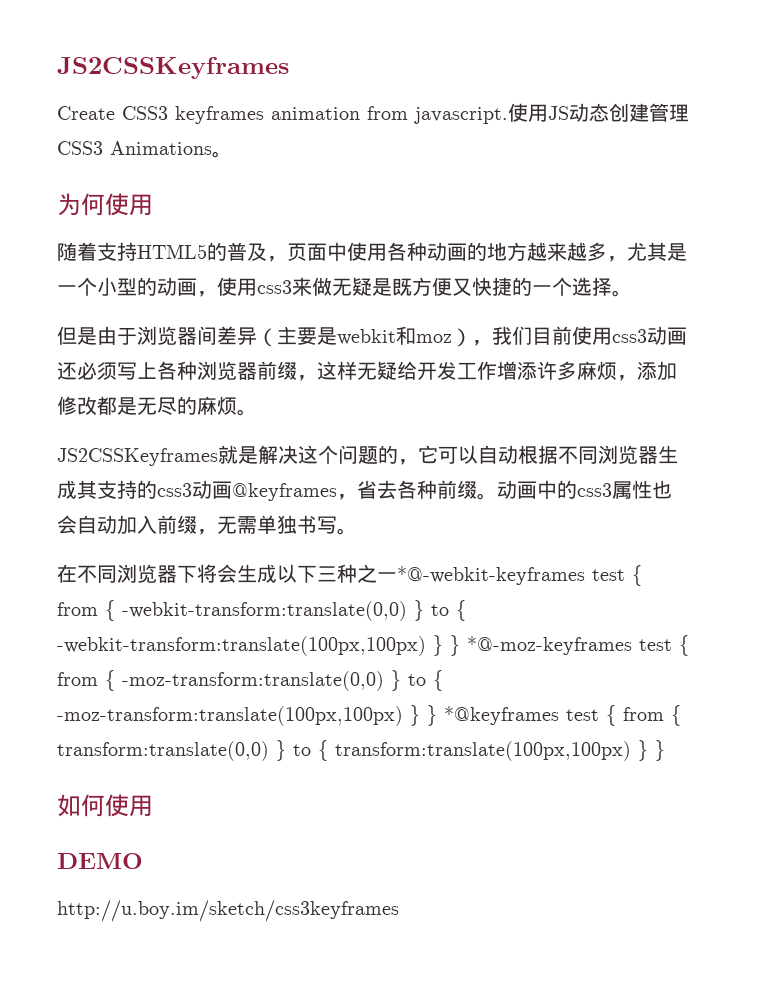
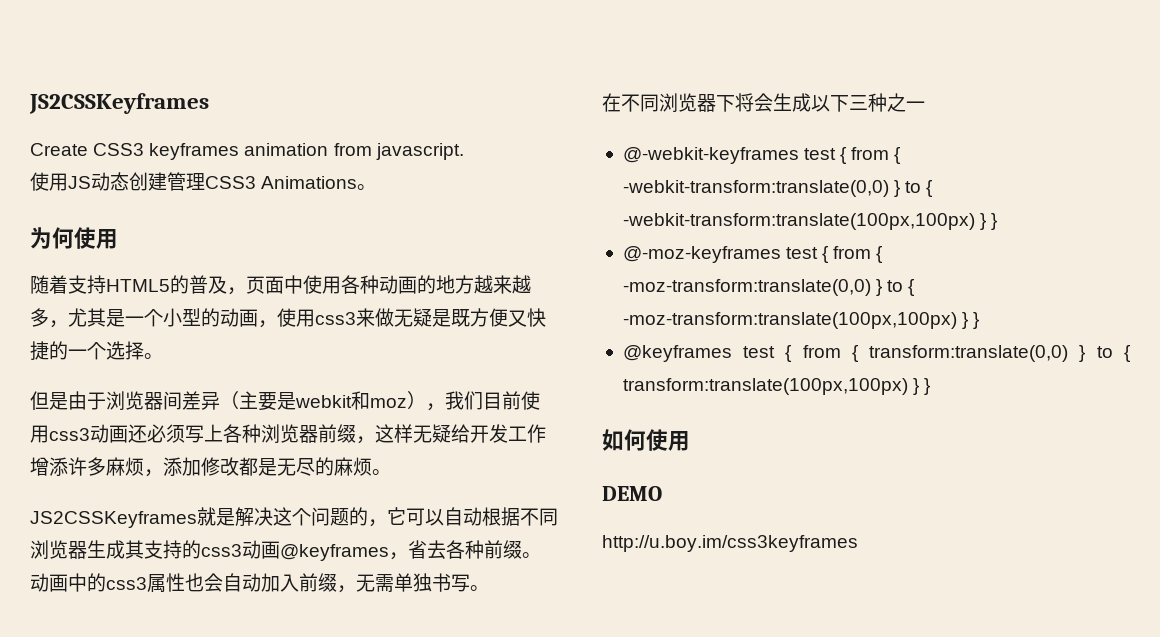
- Create CSS3 keyframes animation from javascript.使用JS动态创建管理CSS3 Animations。
+ Create CSS3 keyframes animation from javascript.
+ 使用JS动态创建管理CSS3 Animations。
- 在不同浏览器下将会生成以下三种之一*@-webkit-keyframes test { from { -webkit-transform:translate(0,0) } to { -webkit-transform:translate(100px,100px) } } *@-moz-keyframes test { from { -moz-transform:translate(0,0) } to { -moz-transform:translate(100px,100px) } } *@keyframes test { from { transform:translate(0,0) } to { transform:translate(100px,100px) } }
+ 在不同浏览器下将会生成以下三种之一
+ @-webkit-keyframes test { from { -webkit-transform:translate(0,0) } to { -webkit-transform:translate(100px,100px) } }
+ @-moz-keyframes test { from { -moz-transform:translate(0,0) } to { -moz-transform:translate(100px,100px) } }
+ @keyframes test { from { transform:translate(0,0) } to { transform:translate(100px,100px) } }
- http://u.boy.im/sketch/css3keyframes
+ http://u.boy.im/css3keyframes

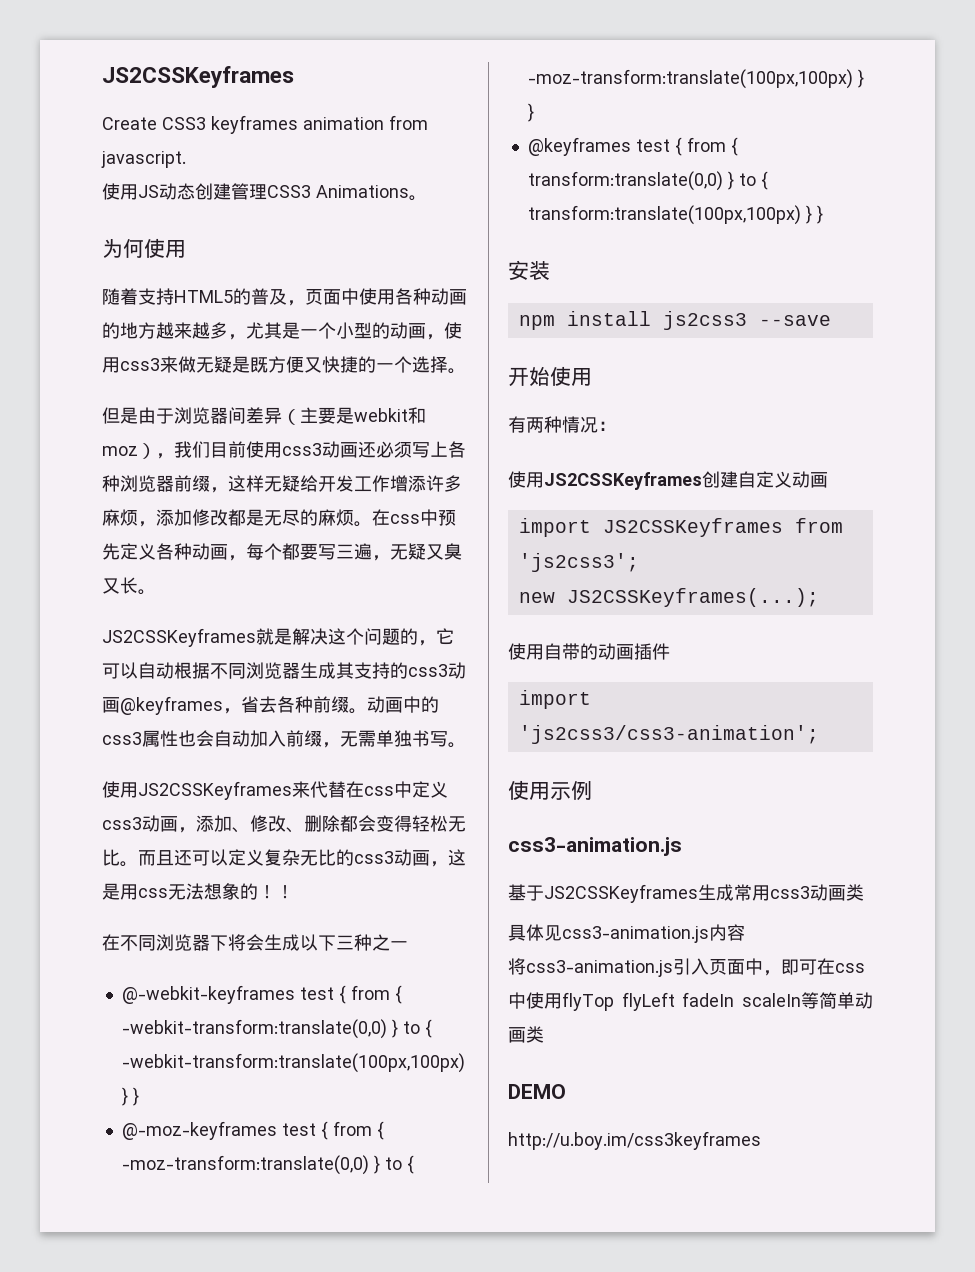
+ 在css中预先定义各种动画，每个都要写三遍，无疑又臭又长。
+ 使用JS2CSSKeyframes来代替在css中定义css3动画，添加、修改、删除都会变得轻松无比。而且还可以定义复杂无比的css3动画，这是用css无法想象的！！
- 如何使用
+ 安装
+ npm install js2css3 --save
+ 开始使用
+ 有两种情况：
+ 使用JS2CSSKeyframes创建自定义动画
+ import JS2CSSKeyframes from 'js2css3';
+ new JS2CSSKeyframes(...);
+ 使用自带的动画插件
+ import 'js2css3/css3-animation';
+ 使用示例
+ css3-animation.js
+ 基于JS2CSSKeyframes生成常用css3动画类
+ 具体见css3-animation.js内容
+ 将css3-animation.js引入页面中，即可在css中使用flyTop flyLeft fadeIn scaleIn等简单动画类

